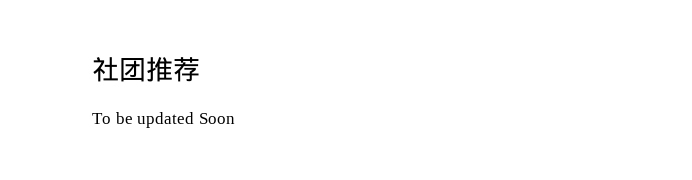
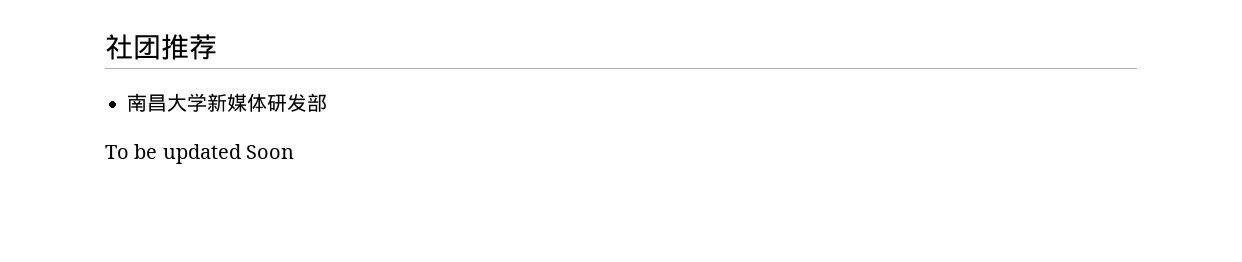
+ 南昌大学新媒体研发部

